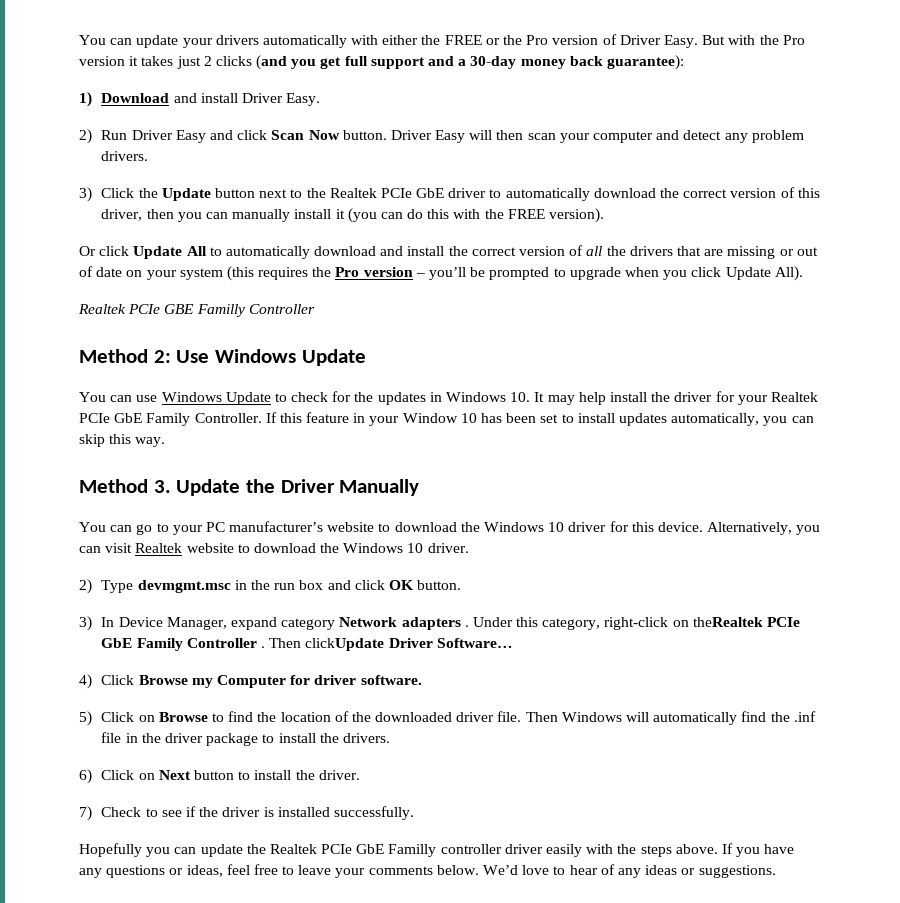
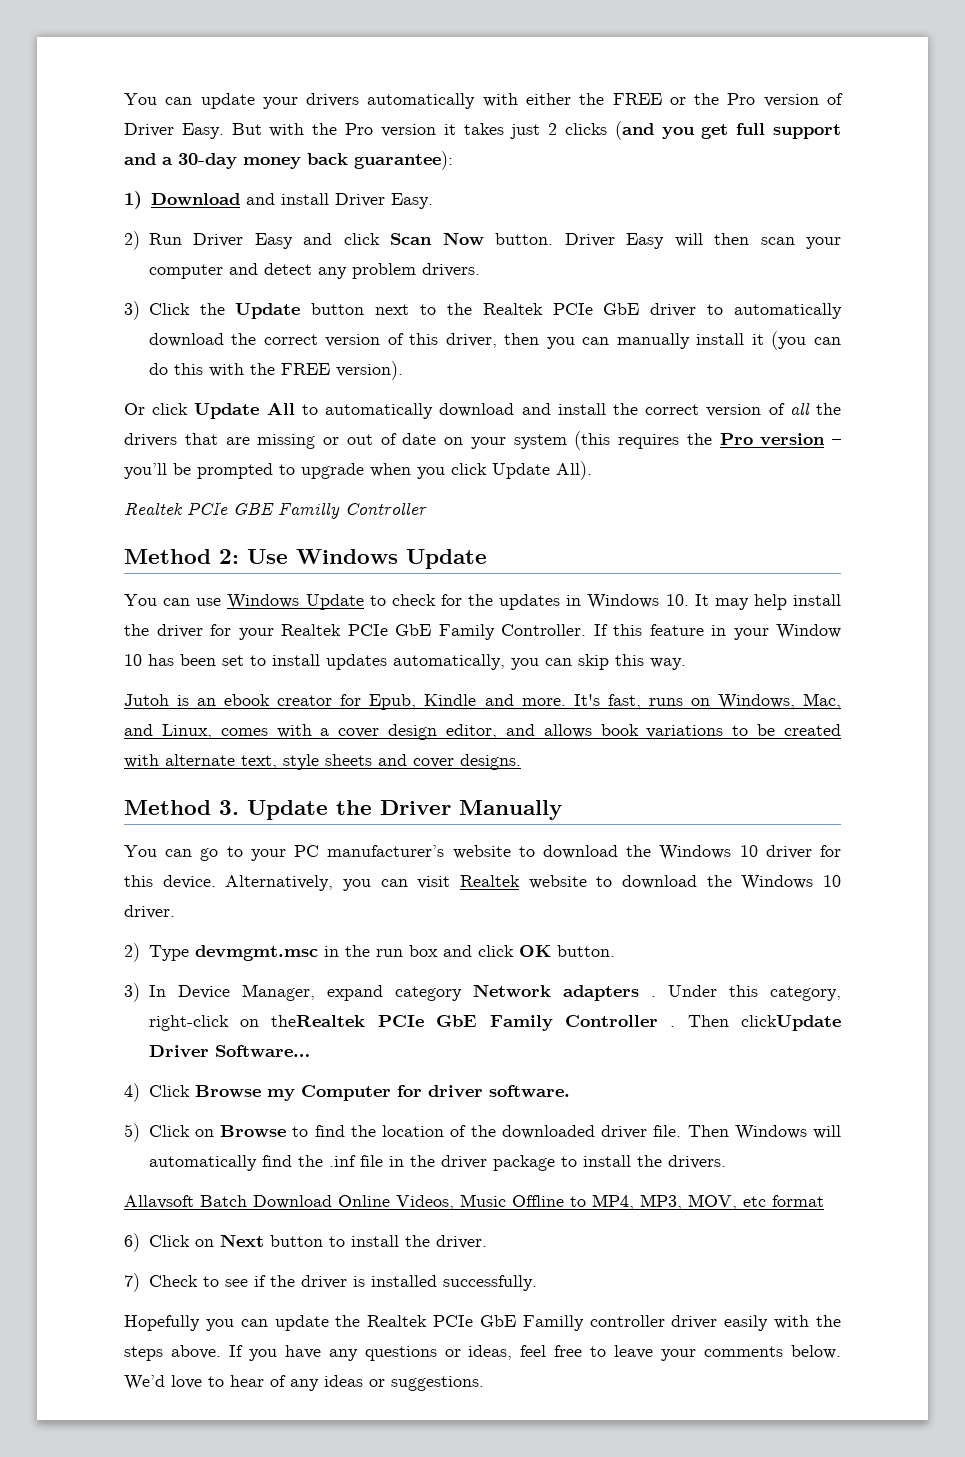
+ Jutoh is an ebook creator for Epub, Kindle and more. It's fast, runs on Windows, Mac, and Linux, comes with a cover design editor, and allows book variations to be created with alternate text, style sheets and cover designs.
+ Allavsoft Batch Download Online Videos, Music Offline to MP4, MP3, MOV, etc format

